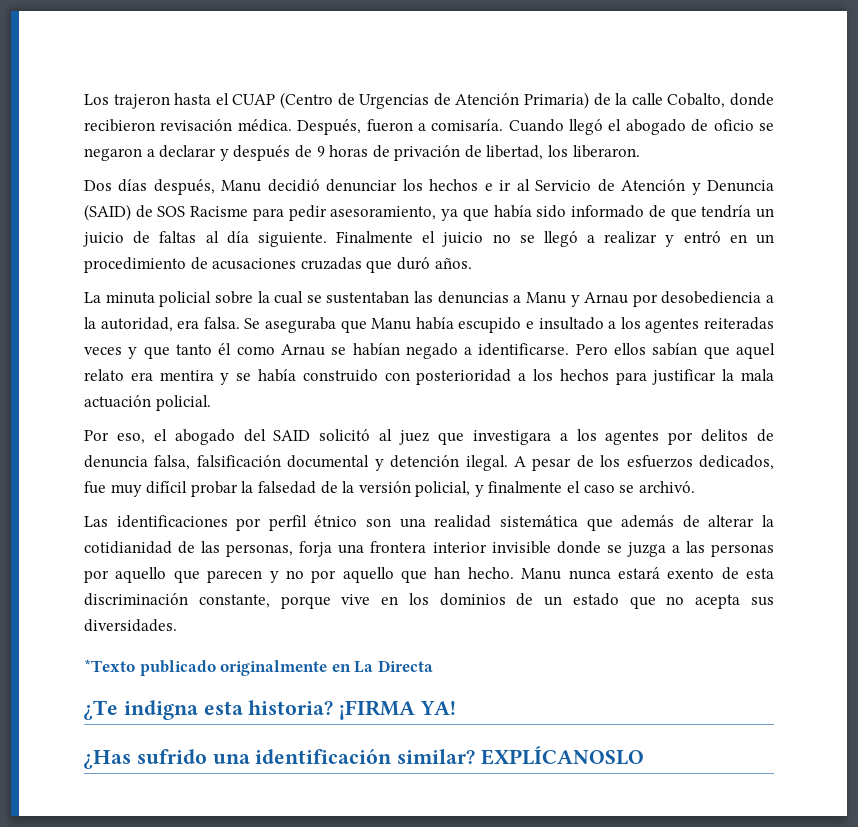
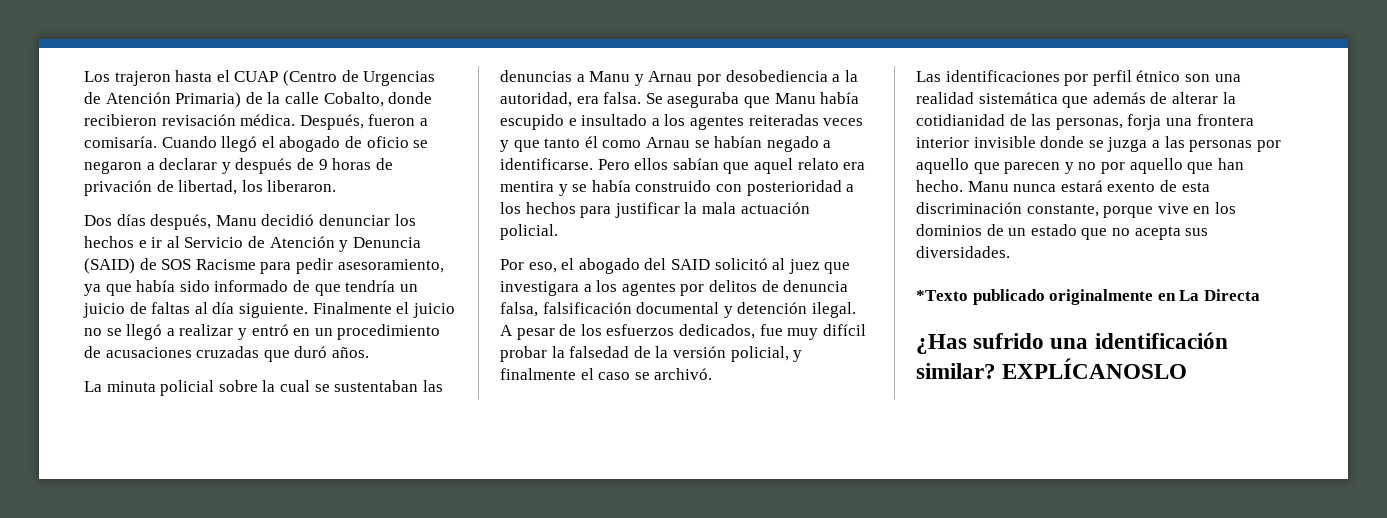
- ¿Te indigna esta historia? ¡FIRMA YA!

